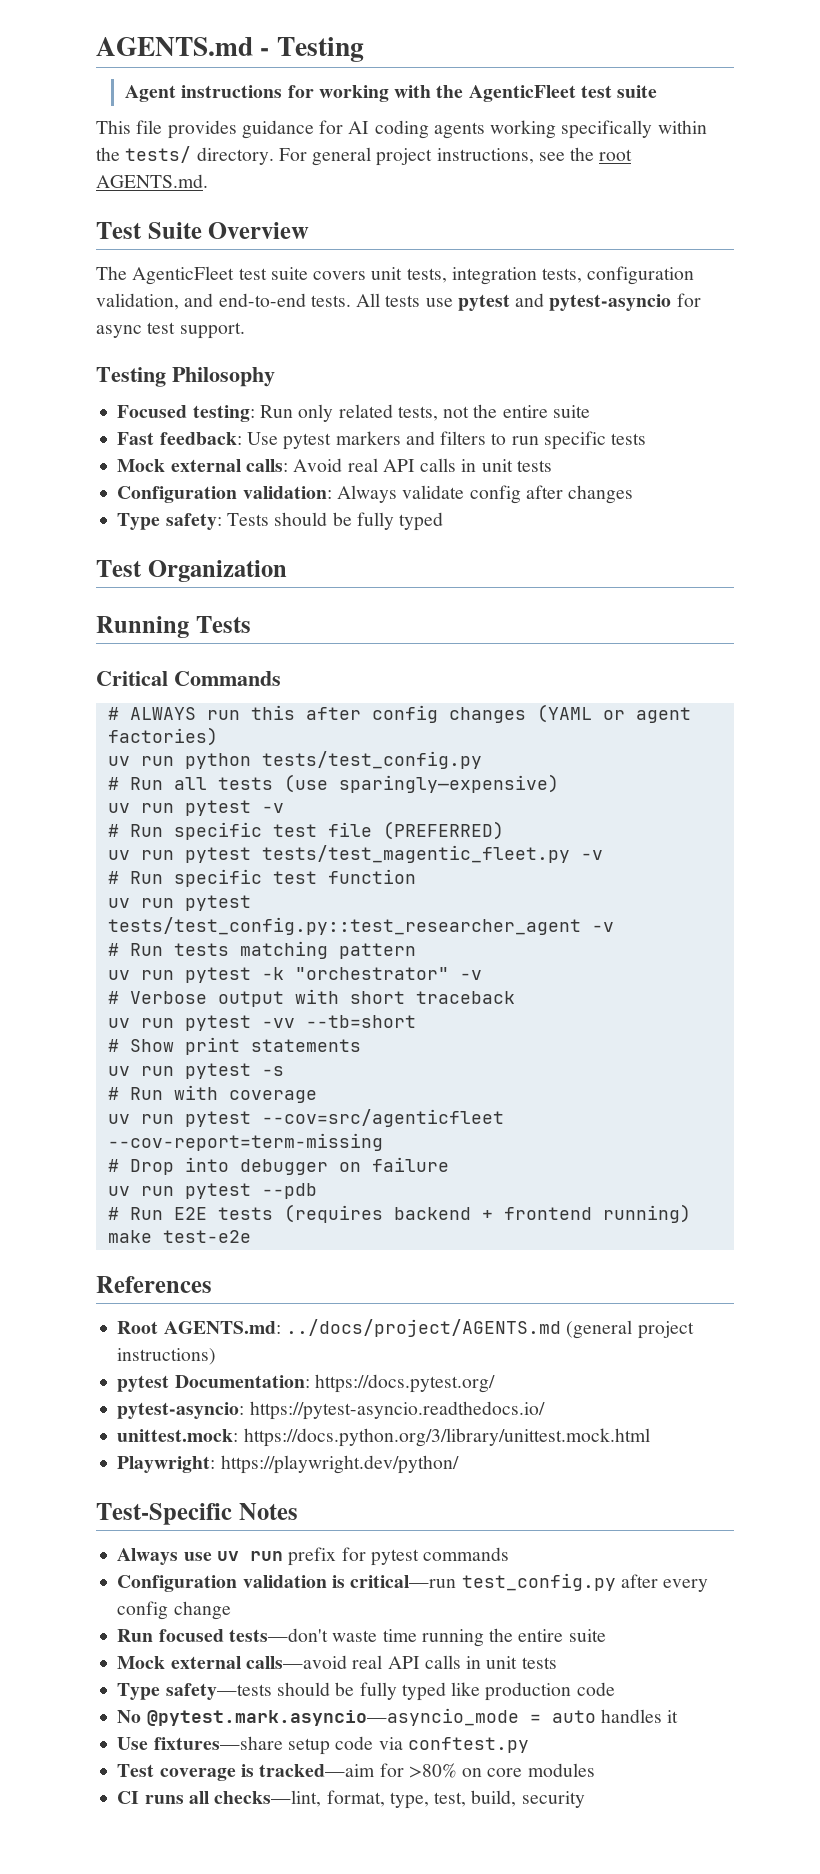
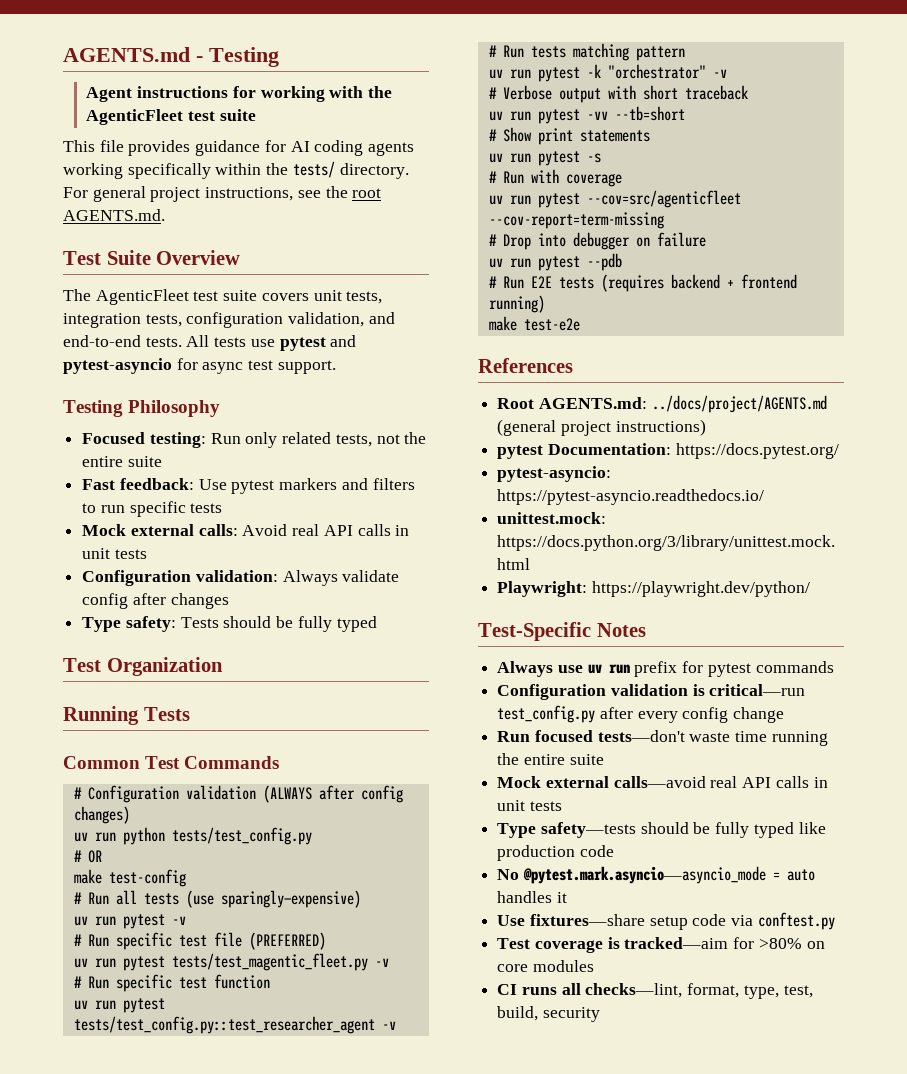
- Critical Commands
+ Common Test Commands
- # ALWAYS run this after config changes (YAML or agent factories)
+ # Configuration validation (ALWAYS after config changes)
+ # OR
+ make test-config

